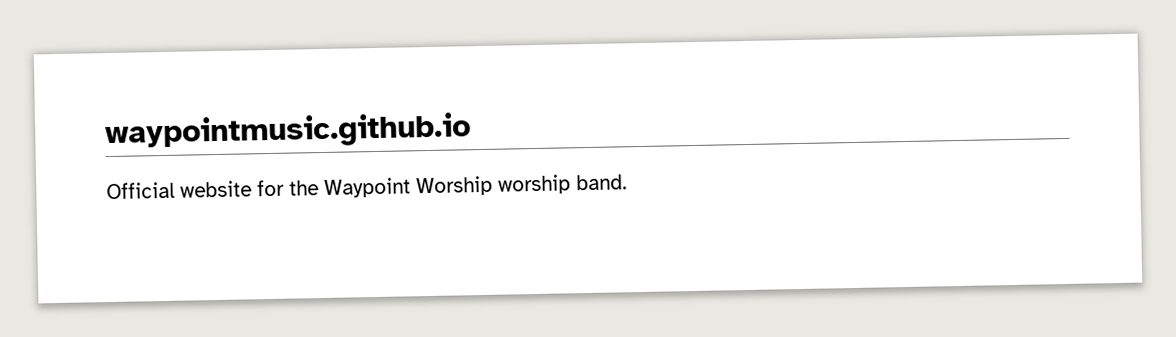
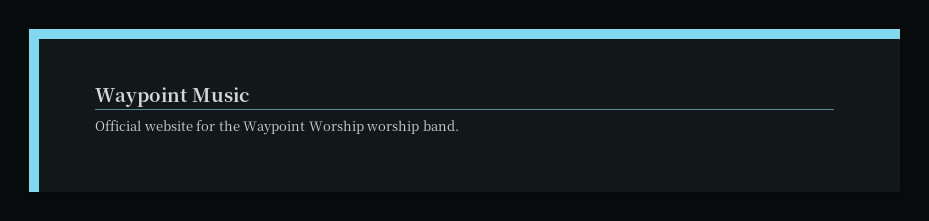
- waypointmusic.github.io
+ Waypoint Music

